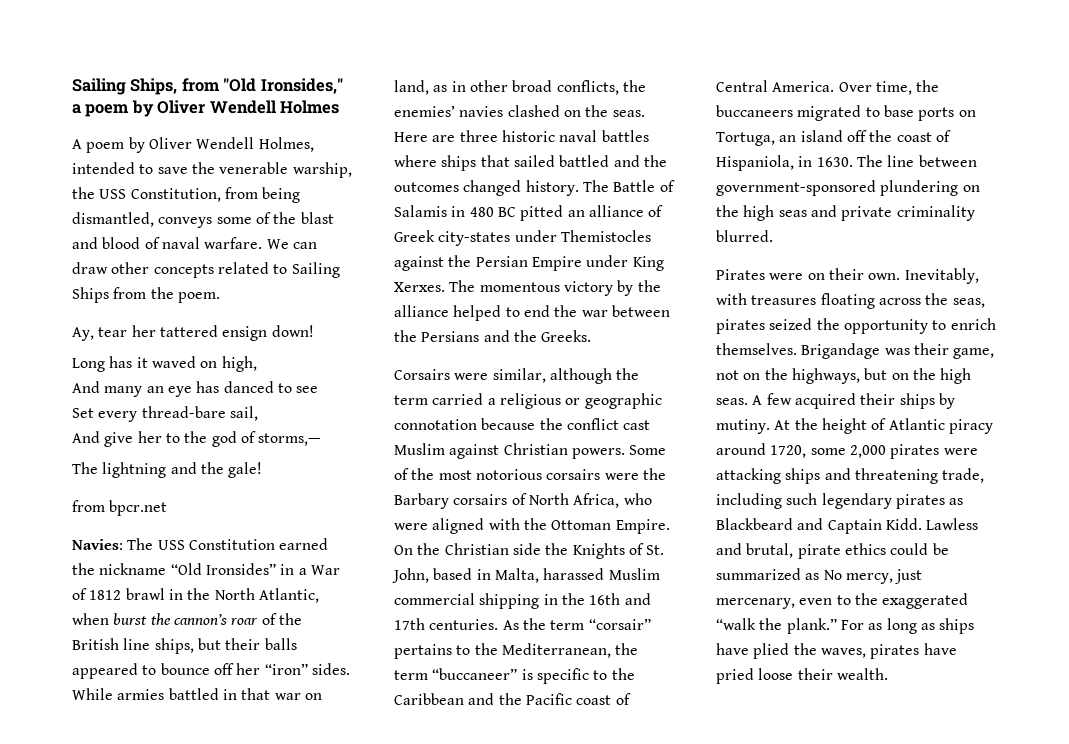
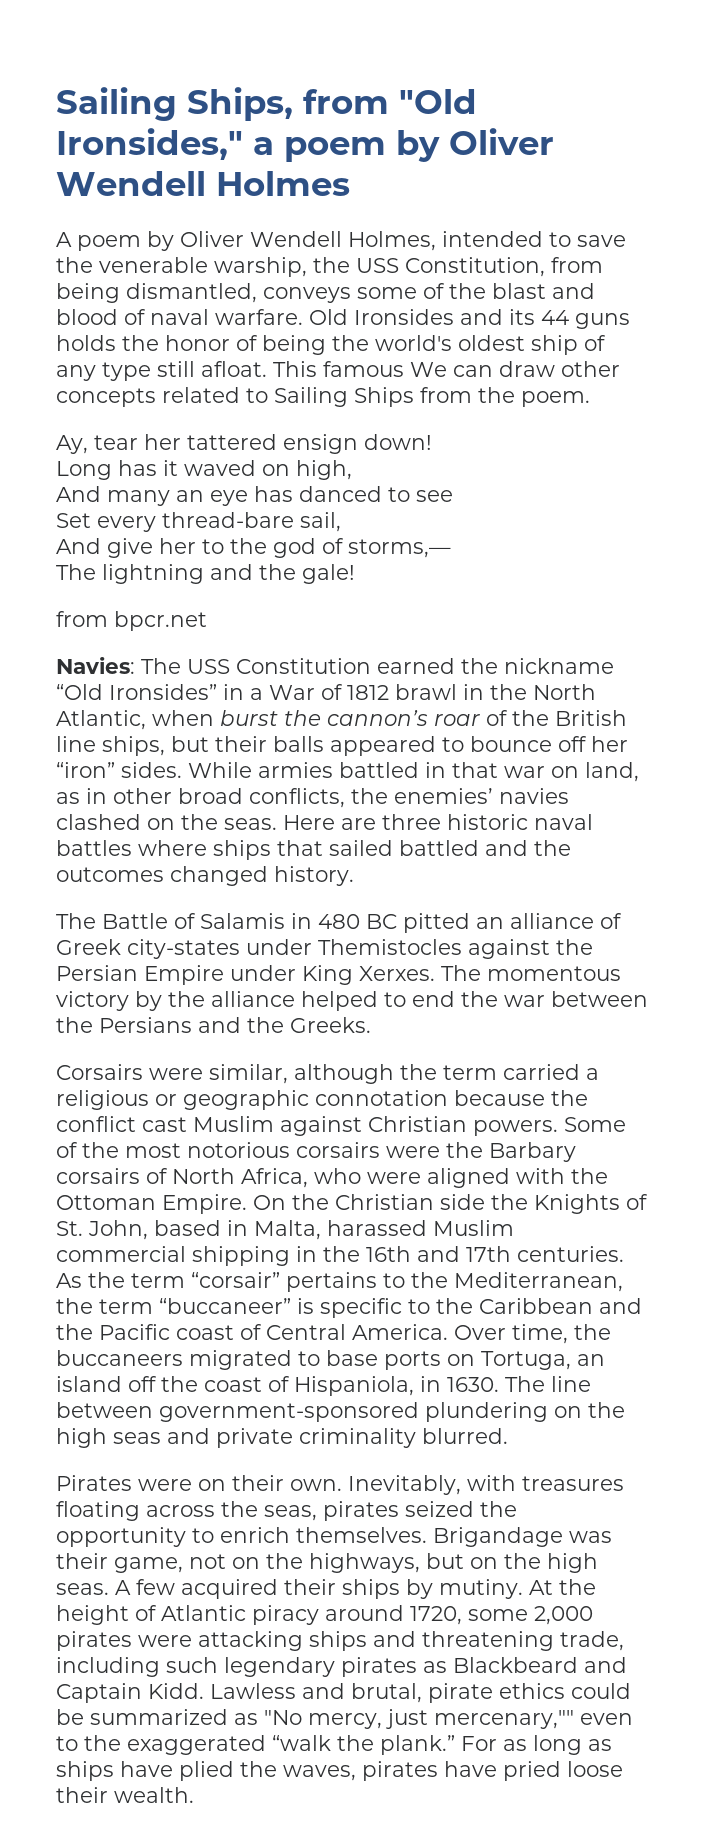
- We can draw other concepts related to Sailing Ships from the poem.
+ Old Ironsides and its 44 guns holds the honor of being the world's oldest ship of any type still afloat. This famous We can draw other concepts related to Sailing Ships from the poem.
- Here are three historic naval battles where ships that sailed battled and the outcomes changed history. The Battle of Salamis in 480 BC pitted an alliance of Greek city-states under Themistocles against the Persian Empire under King Xerxes.
+ Here are three historic naval battles where ships that sailed battled and the outcomes changed history.
+ The Battle of Salamis in 480 BC pitted an alliance of Greek city-states under Themistocles against the Persian Empire under King Xerxes.
- Lawless and brutal, pirate ethics could be summarized as No mercy, just mercenary, even to the exaggerated “walk the plank.”
+ Lawless and brutal, pirate ethics could be summarized as "No mercy, just mercenary,"" even to the exaggerated “walk the plank.”

